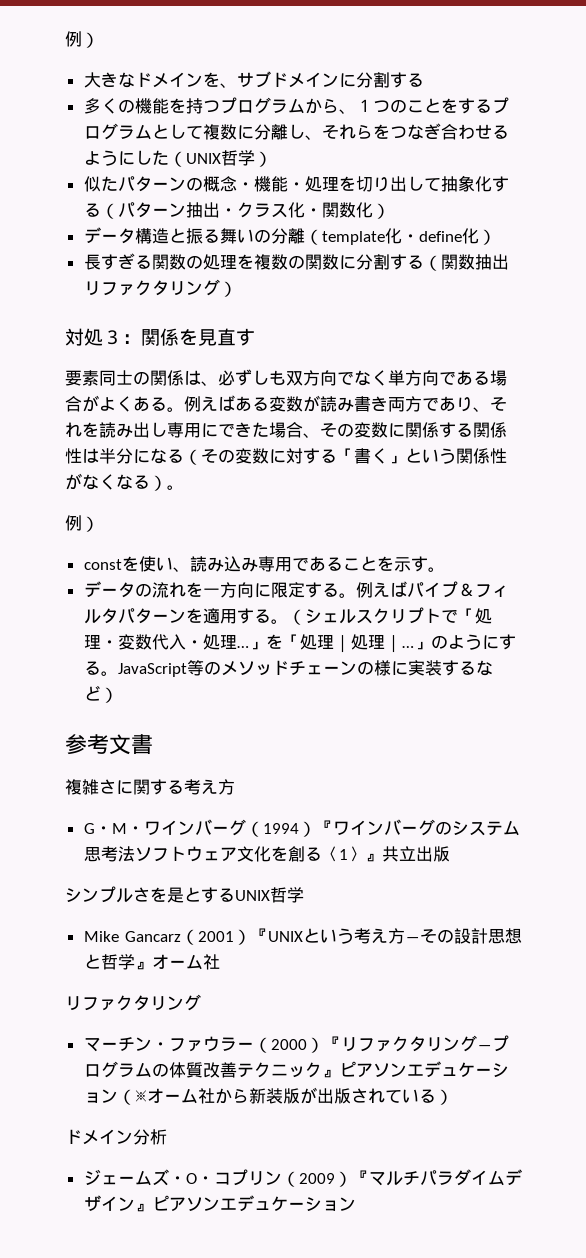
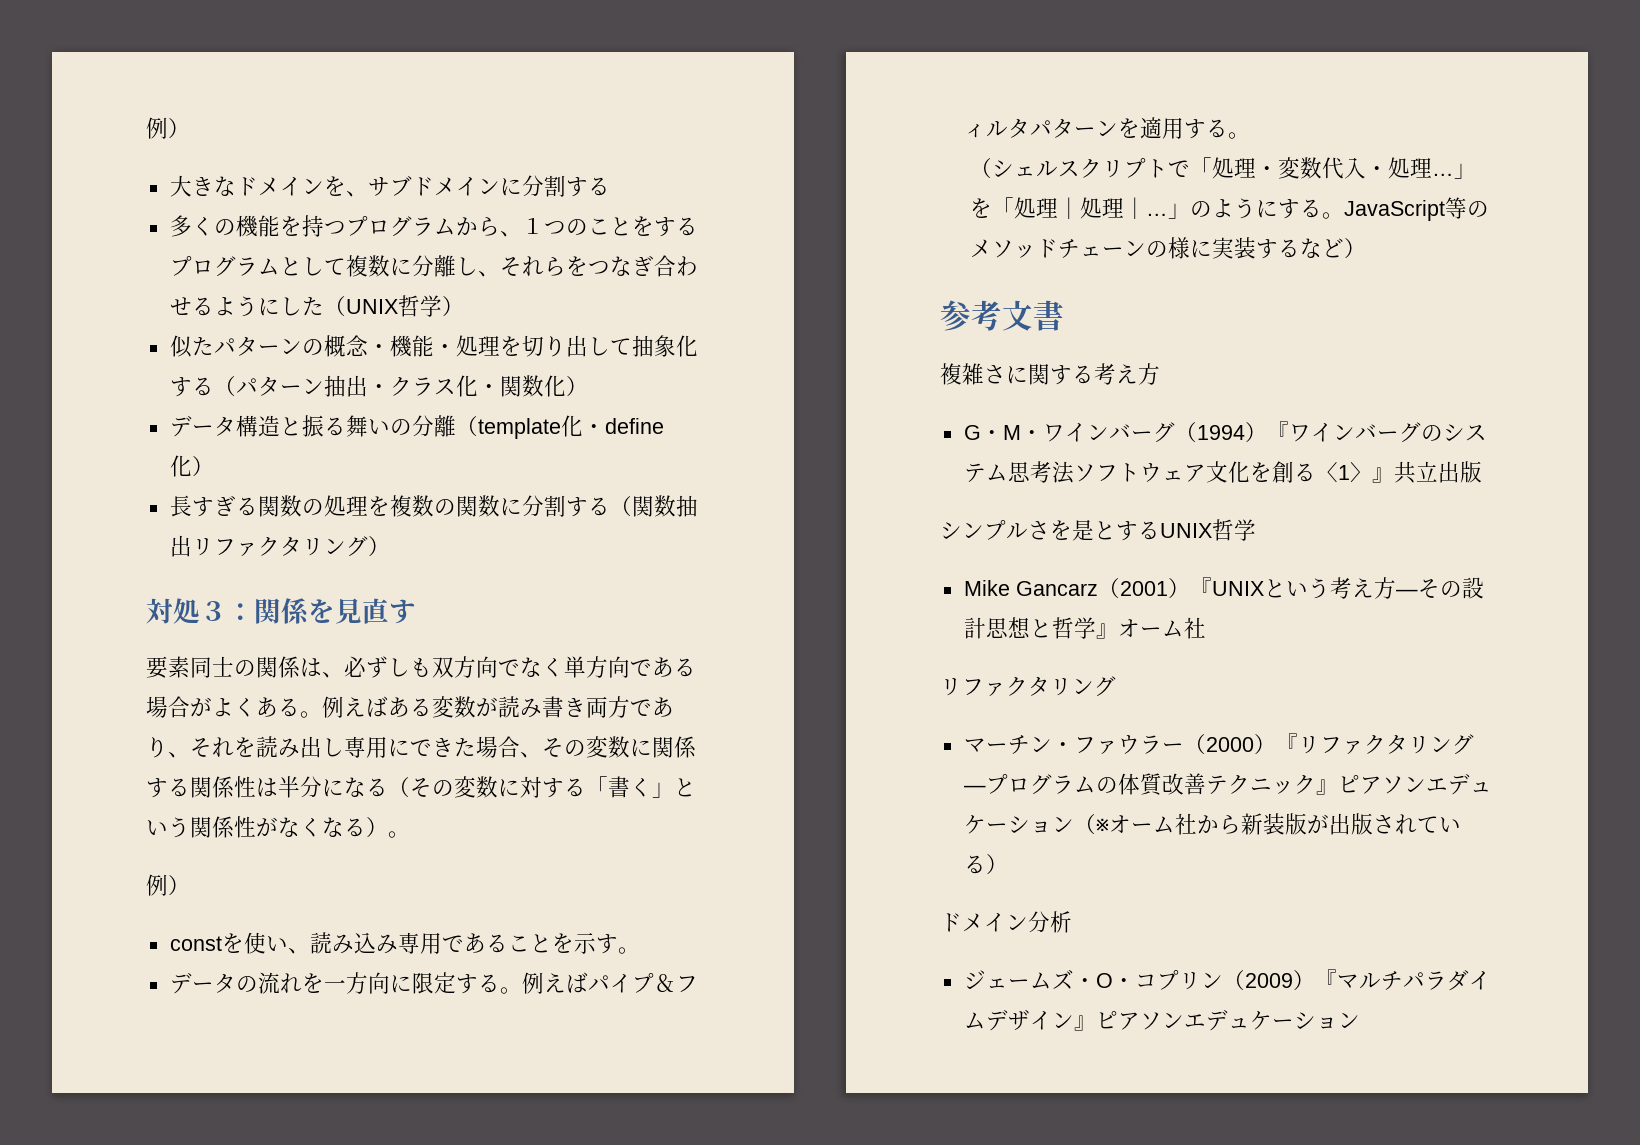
- 例えばパイプ＆フィルタパターンを適用する。（シェルスクリプトで「処理・変数代入・処理…」を「処理｜処理｜…」のようにする。
+ 例えばパイプ＆フィルタパターンを適用する。
+ （シェルスクリプトで「処理・変数代入・処理…」を「処理｜処理｜…」のようにする。

